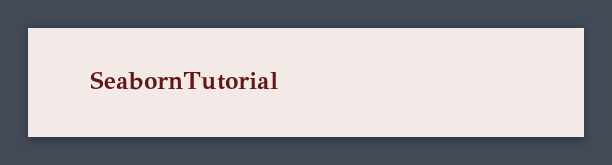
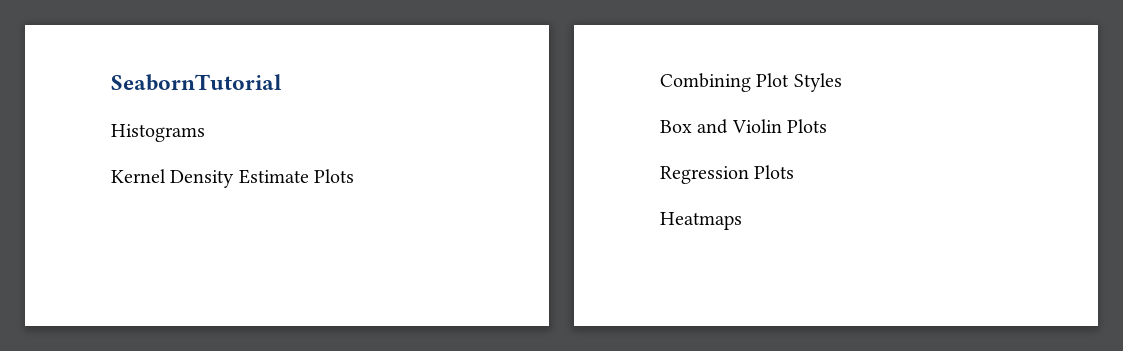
+ Histograms
+ Kernel Density Estimate Plots
+ Combining Plot Styles
+ Box and Violin Plots
+ Regression Plots
+ Heatmaps

